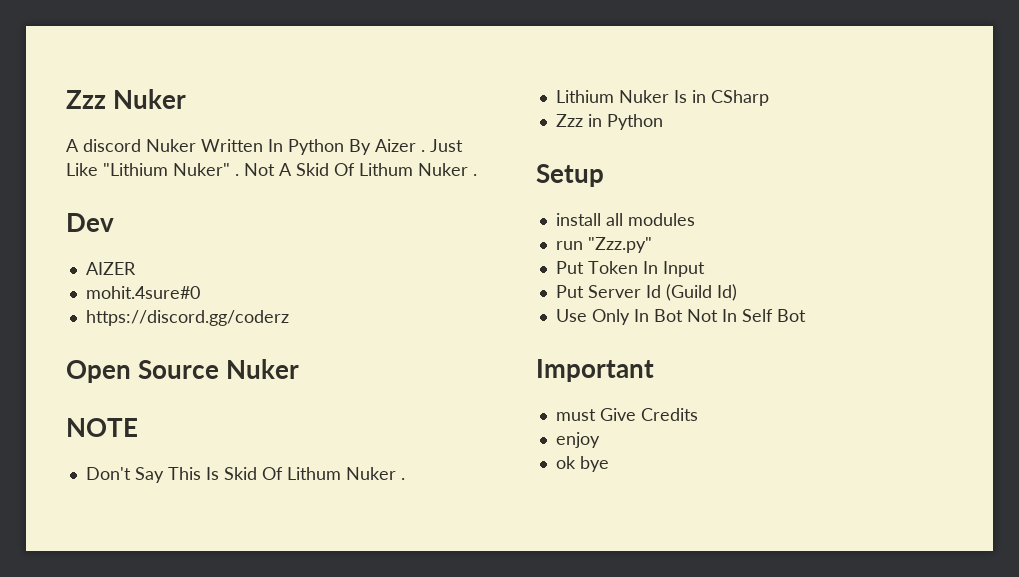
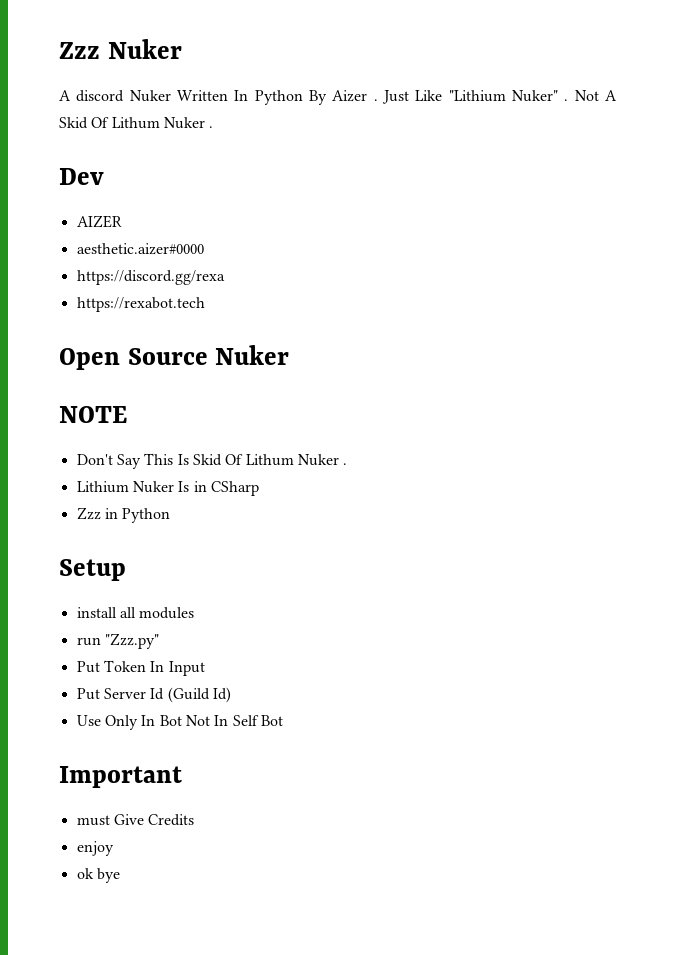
- mohit.4sure#0
- https://discord.gg/coderz
+ aesthetic.aizer#0000
+ https://discord.gg/rexa
+ https://rexabot.tech

